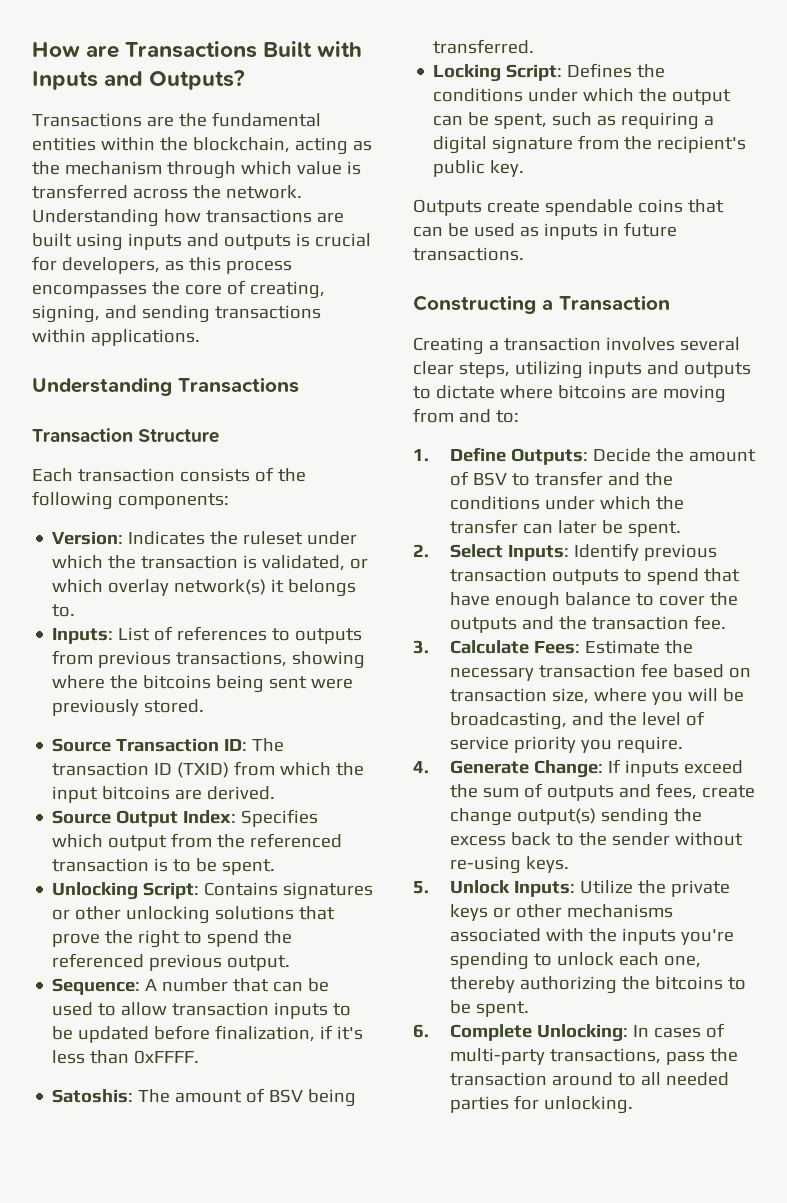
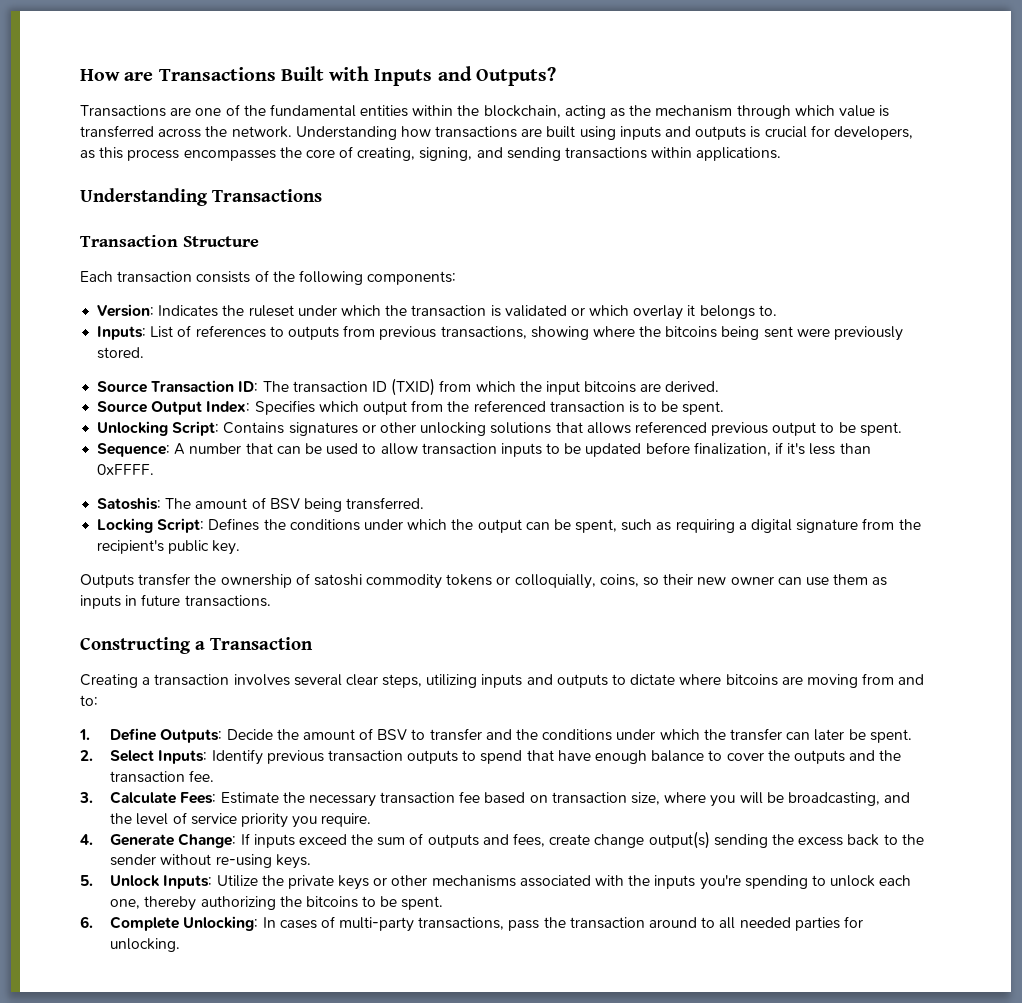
- Transactions are the fundamental entities within the blockchain, acting as the mechanism through which value is transferred across the network.
+ Transactions are one of the fundamental entities within the blockchain, acting as the mechanism through which value is transferred across the network.
- Version: Indicates the ruleset under which the transaction is validated, or which overlay network(s) it belongs to.
+ Version: Indicates the ruleset under which the transaction is validated or which overlay it belongs to.
- Unlocking Script: Contains signatures or other unlocking solutions that prove the right to spend the referenced previous output.
+ Unlocking Script: Contains signatures or other unlocking solutions that allows referenced previous output to be spent.
- Outputs create spendable coins that can be used as inputs in future transactions.
+ Outputs transfer the ownership of satoshi commodity tokens or colloquially, coins, so their new owner can use them as inputs in future transactions.

